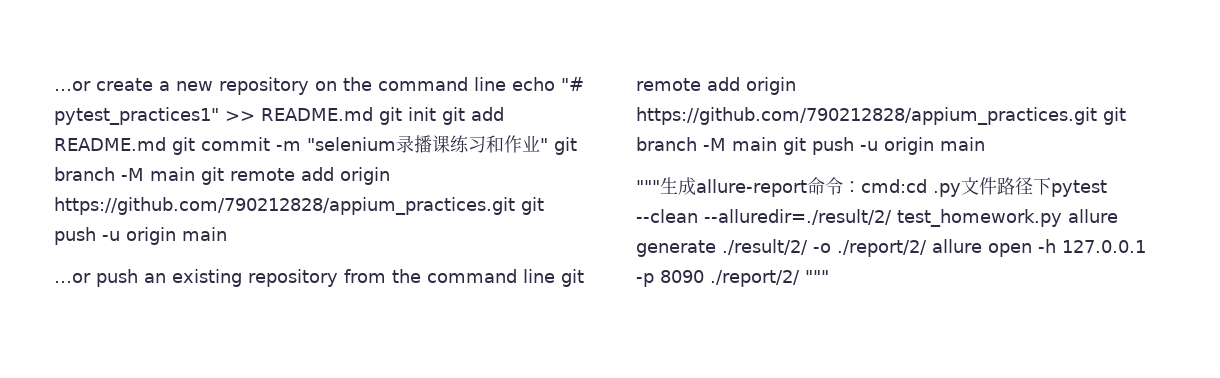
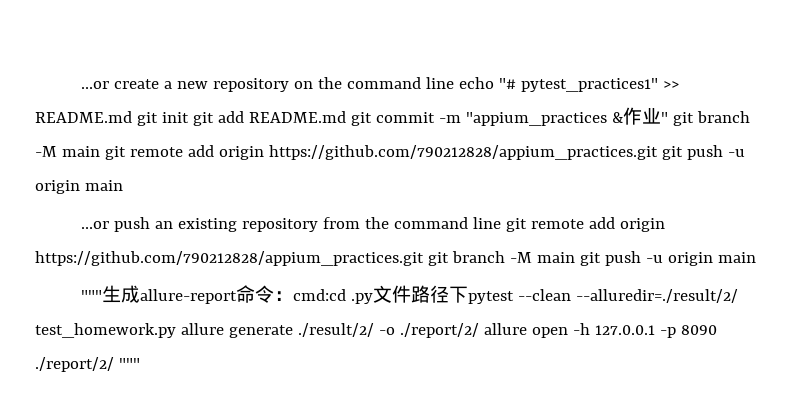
- …or create a new repository on the command line echo "# pytest_practices1" >> README.md git init git add README.md git commit -m "selenium录播课练习和作业" git branch -M main git remote add origin https://github.com/790212828/appium_practices.git git push -u origin main
+ …or create a new repository on the command line echo "# pytest_practices1" >> README.md git init git add README.md git commit -m "appium_practices &作业" git branch -M main git remote add origin https://github.com/790212828/appium_practices.git git push -u origin main

